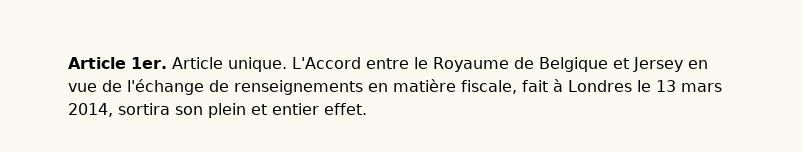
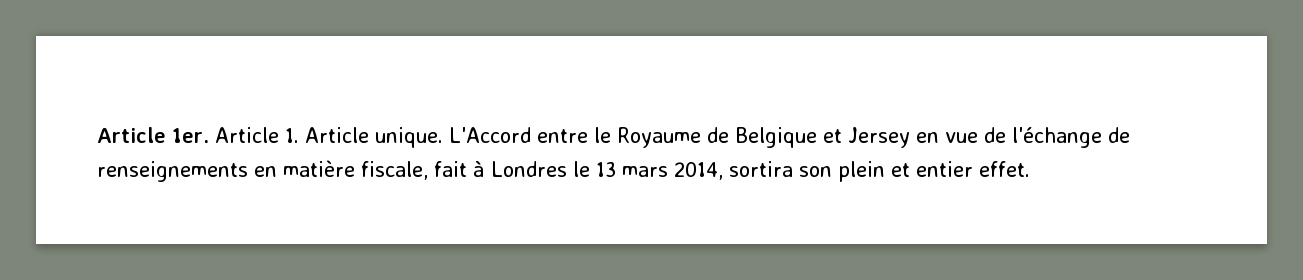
- Article unique.
+ Article 1. Article unique.

